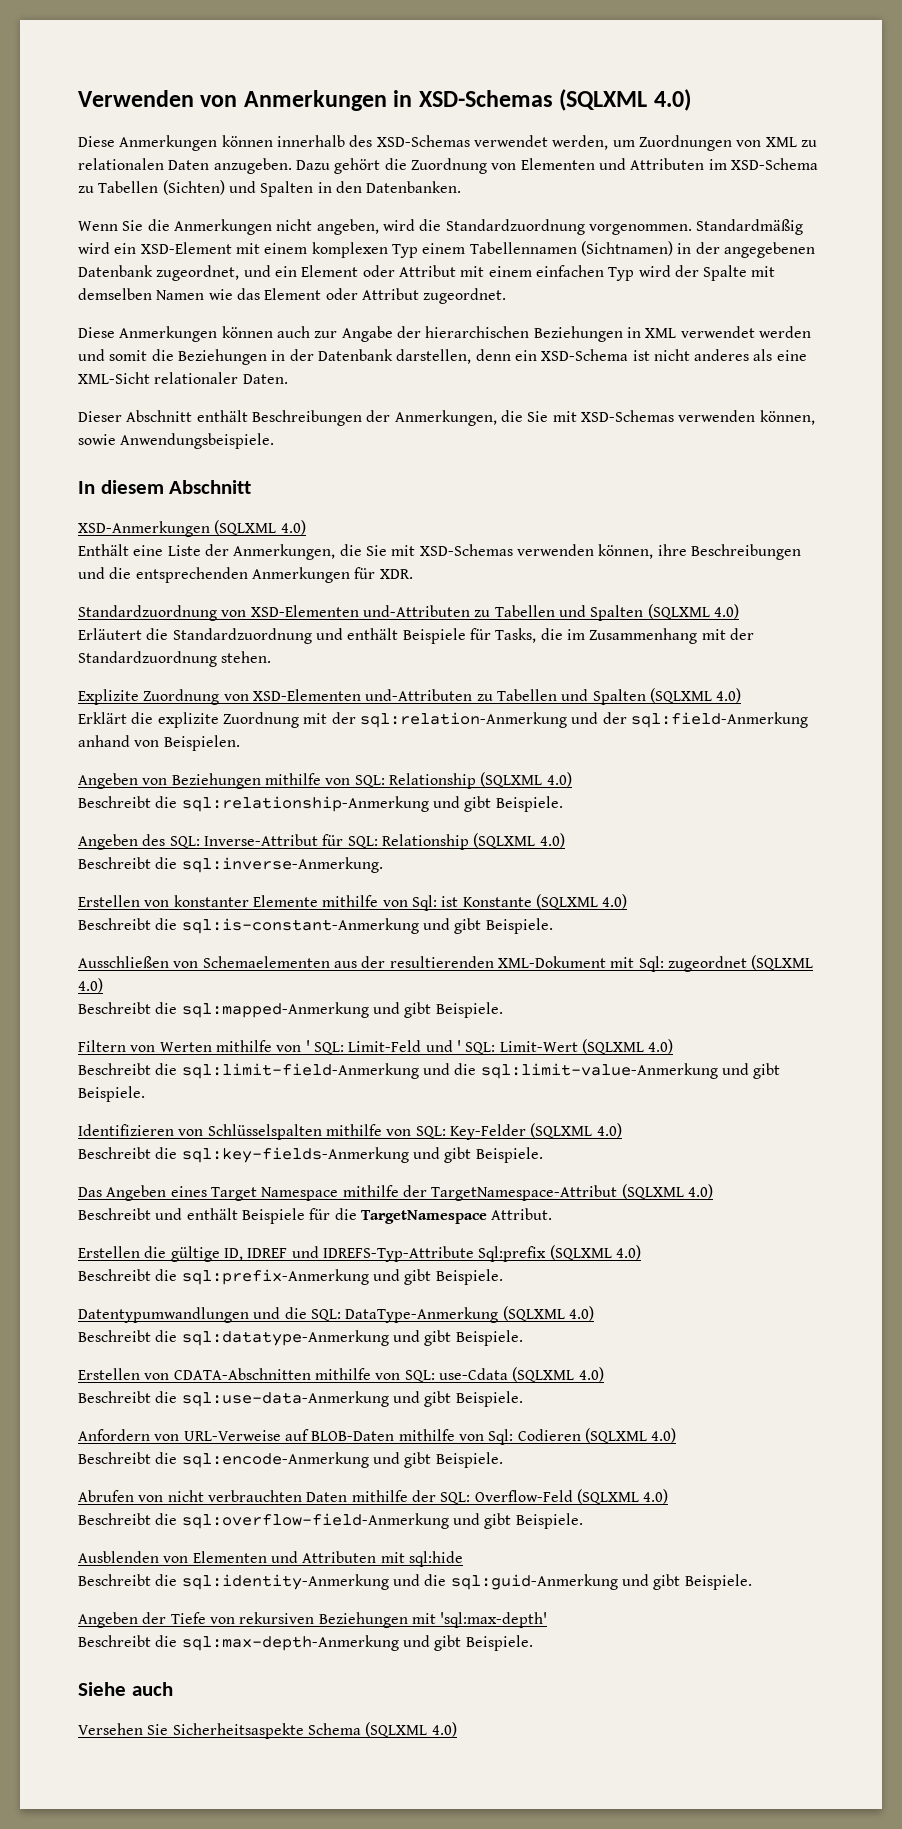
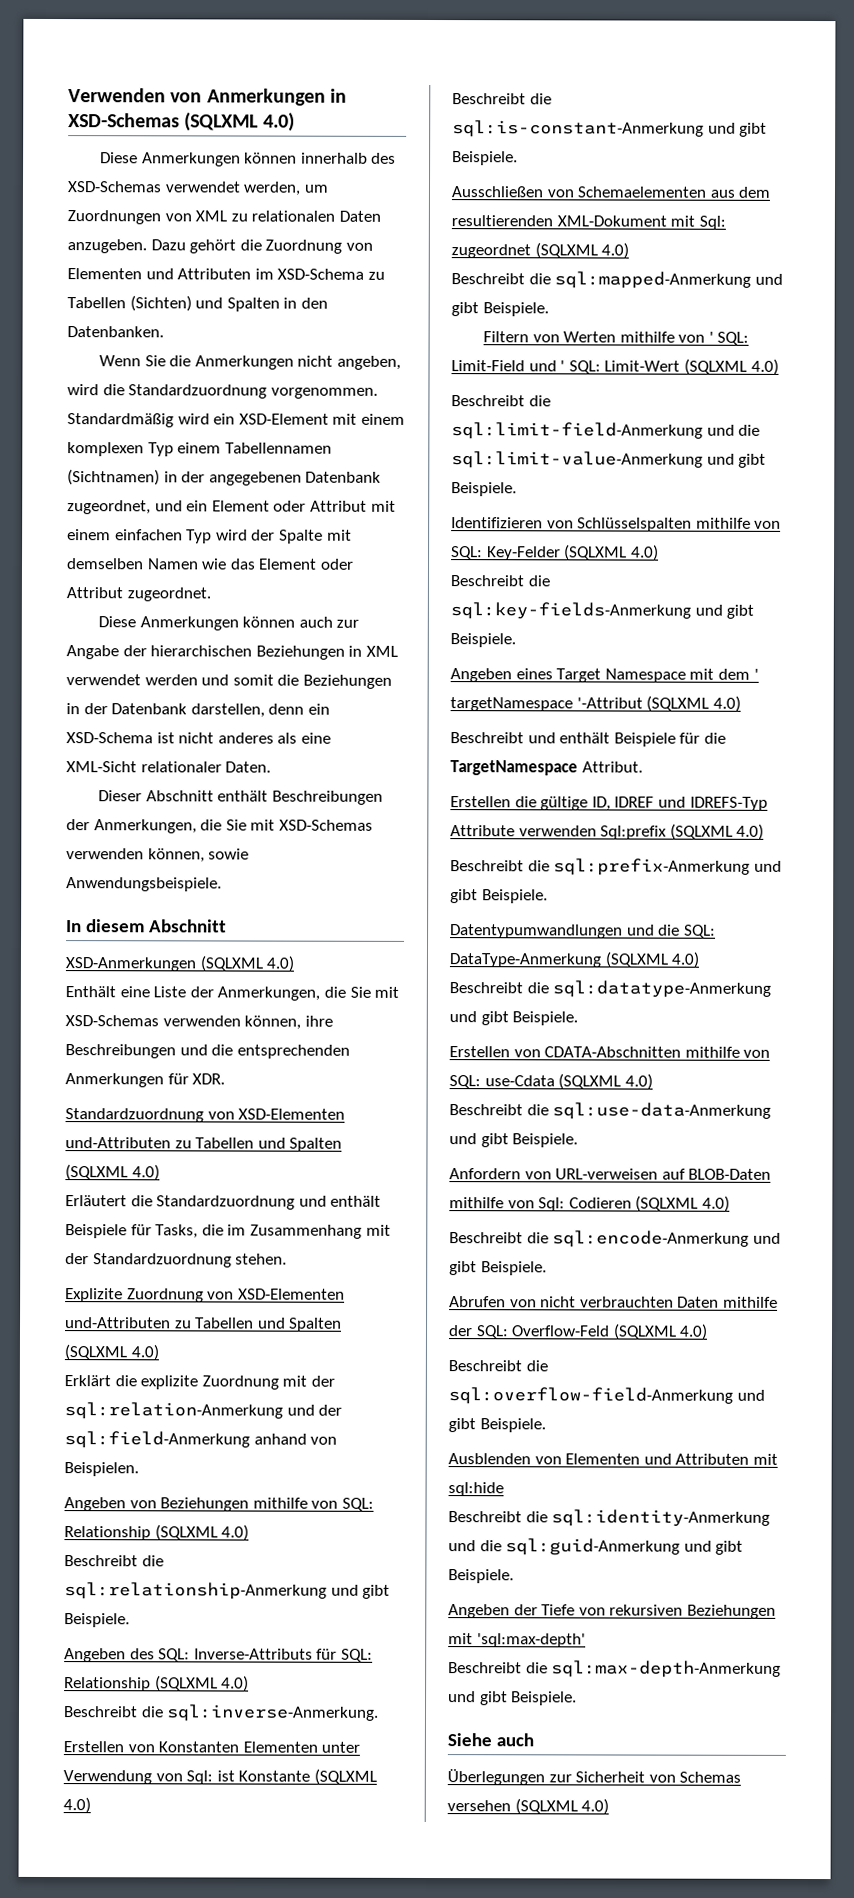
- Angeben des SQL: Inverse-Attribut für SQL: Relationship (SQLXML 4.0)
+ Angeben des SQL: Inverse-Attributs für SQL: Relationship (SQLXML 4.0)
- Erstellen von konstanter Elemente mithilfe von Sql: ist Konstante (SQLXML 4.0)
+ Erstellen von Konstanten Elementen unter Verwendung von Sql: ist Konstante (SQLXML 4.0)
- Ausschließen von Schemaelementen aus der resultierenden XML-Dokument mit Sql: zugeordnet (SQLXML 4.0)
+ Ausschließen von Schemaelementen aus dem resultierenden XML-Dokument mit Sql: zugeordnet (SQLXML 4.0)
- Filtern von Werten mithilfe von ' SQL: Limit-Feld und ' SQL: Limit-Wert (SQLXML 4.0)
+ Filtern von Werten mithilfe von ' SQL: Limit-Field und ' SQL: Limit-Wert (SQLXML 4.0)
- Das Angeben eines Target Namespace mithilfe der TargetNamespace-Attribut (SQLXML 4.0)
+ Angeben eines Target Namespace mit dem ' targetNamespace '-Attribut (SQLXML 4.0)
- Erstellen die gültige ID, IDREF und IDREFS-Typ-Attribute Sql:prefix (SQLXML 4.0)
+ Erstellen die gültige ID, IDREF und IDREFS-Typ Attribute verwenden Sql:prefix (SQLXML 4.0)
- Anfordern von URL-Verweise auf BLOB-Daten mithilfe von Sql: Codieren (SQLXML 4.0)
+ Anfordern von URL-verweisen auf BLOB-Daten mithilfe von Sql: Codieren (SQLXML 4.0)
- Versehen Sie Sicherheitsaspekte Schema (SQLXML 4.0)
+ Überlegungen zur Sicherheit von Schemas versehen (SQLXML 4.0)

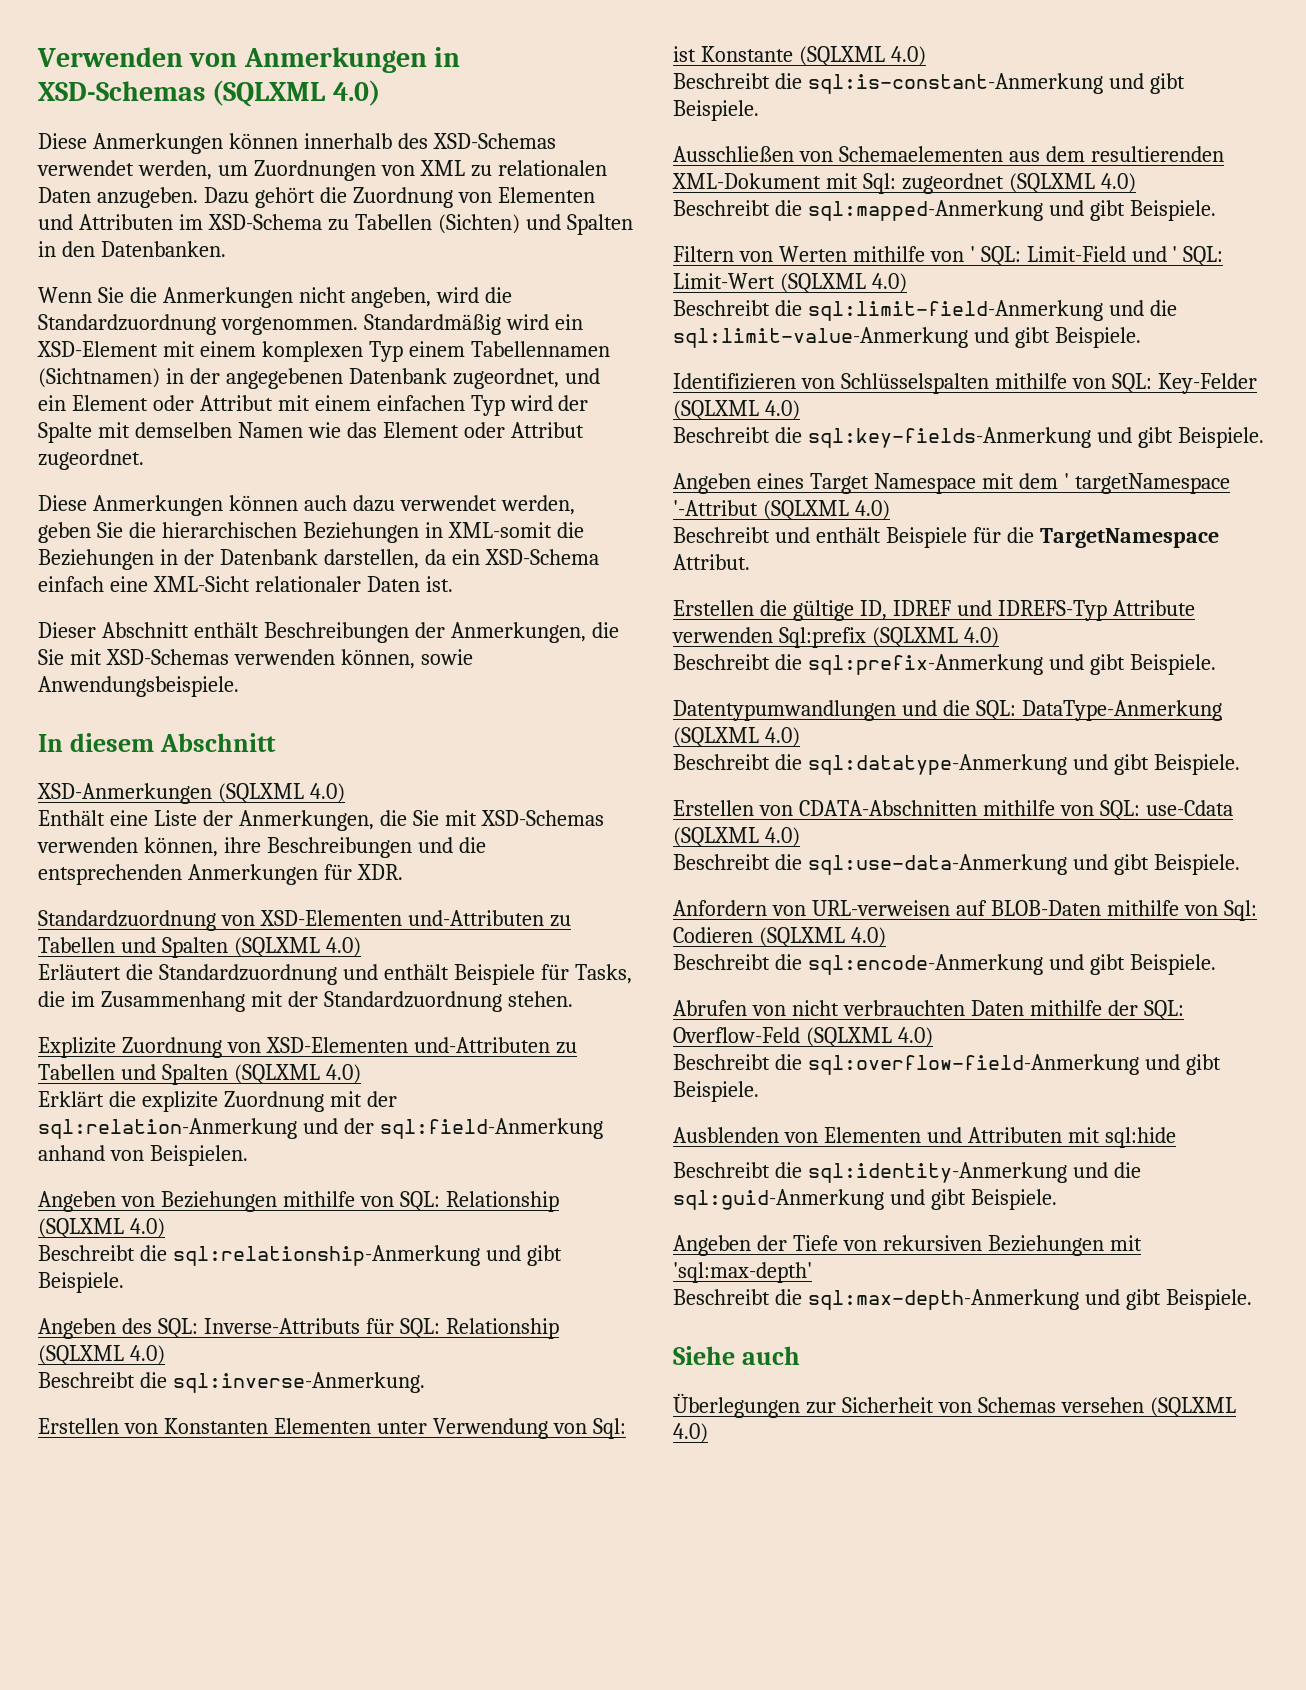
- Diese Anmerkungen können auch zur Angabe der hierarchischen Beziehungen in XML verwendet werden und somit die Beziehungen in der Datenbank darstellen, denn ein XSD-Schema ist nicht anderes als eine XML-Sicht relationaler Daten.
+ Diese Anmerkungen können auch dazu verwendet werden, geben Sie die hierarchischen Beziehungen in XML-somit die Beziehungen in der Datenbank darstellen, da ein XSD-Schema einfach eine XML-Sicht relationaler Daten ist.

